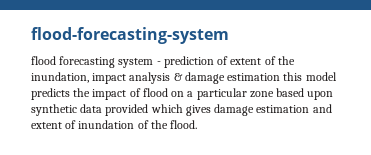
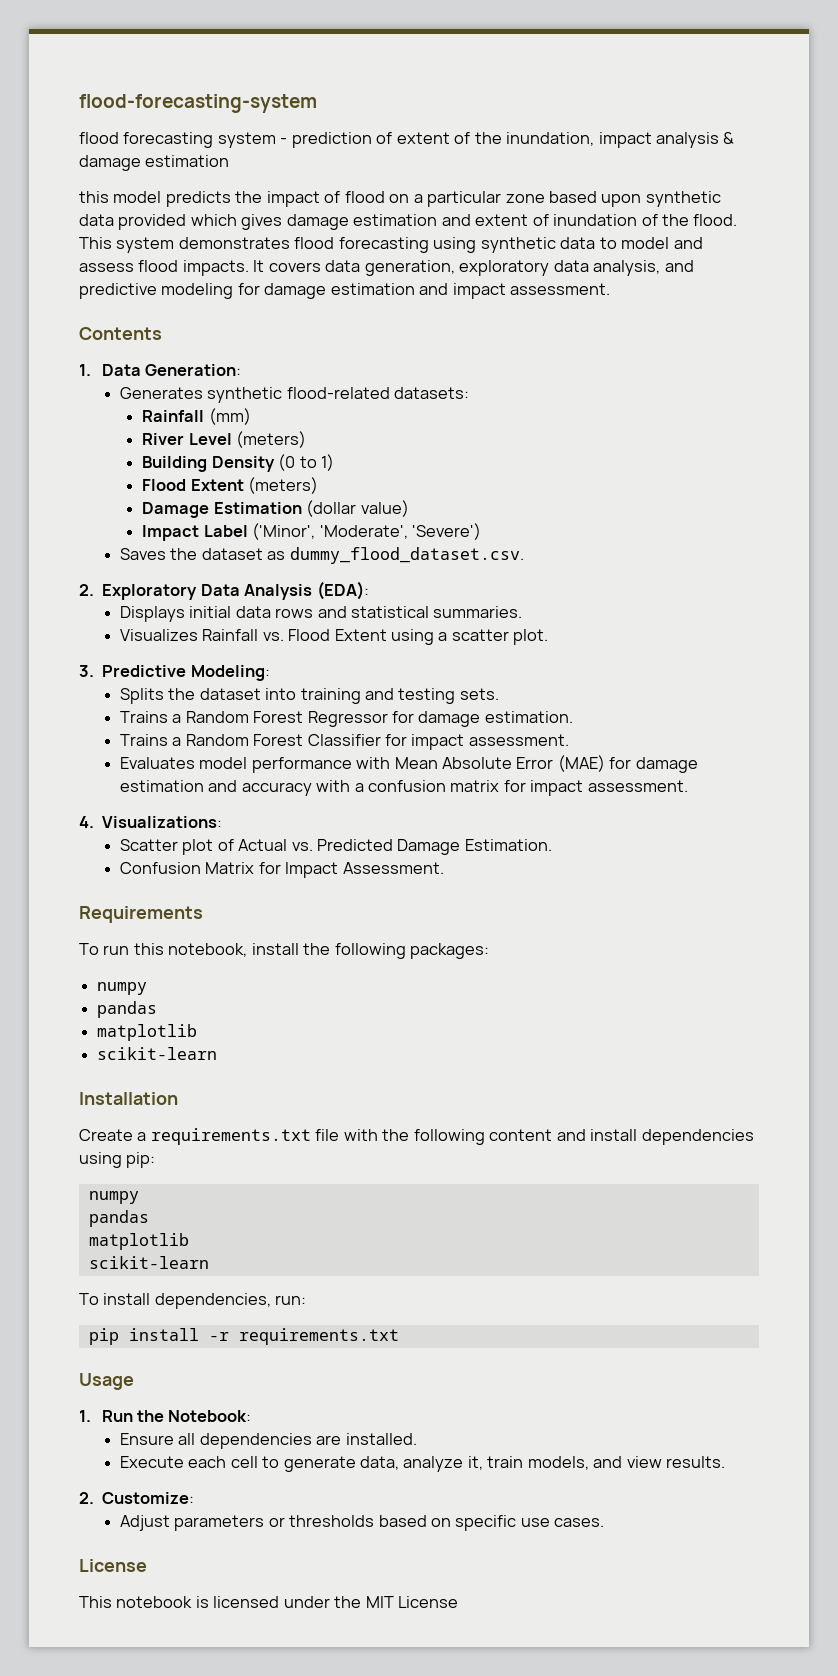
- flood forecasting system - prediction of extent of the inundation, impact analysis & damage estimation this model predicts the impact of flood on a particular zone based upon synthetic data provided which gives damage estimation and extent of inundation of the flood.
+ flood forecasting system - prediction of extent of the inundation, impact analysis & damage estimation
+ this model predicts the impact of flood on a particular zone based upon synthetic data provided which gives damage estimation and extent of inundation of the flood.
+ This system demonstrates flood forecasting using synthetic data to model and assess flood impacts. It covers data generation, exploratory data analysis, and predictive modeling for damage estimation and impact assessment.
+ Contents
+ 1. Data Generation:
+ Generates synthetic flood-related datasets:
+ Rainfall (mm)
+ River Level (meters)
+ Building Density (0 to 1)
+ Flood Extent (meters)
+ Damage Estimation (dollar value)
+ Impact Label ('Minor', 'Moderate', 'Severe')
+ Saves the dataset as dummy_flood_dataset.csv.
+ 2. Exploratory Data Analysis (EDA):
+ Displays initial data rows and statistical summaries.
+ Visualizes Rainfall vs. Flood Extent using a scatter plot.
+ 3. Predictive Modeling:
+ Splits the dataset into training and testing sets.
+ Trains a Random Forest Regressor for damage estimation.
+ Trains a Random Forest Classifier for impact assessment.
+ Evaluates model performance with Mean Absolute Error (MAE) for damage estimation and accuracy with a confusion matrix for impact assessment.
+ 4. Visualizations:
+ Scatter plot of Actual vs. Predicted Damage Estimation.
+ Confusion Matrix for Impact Assessment.
+ Requirements
+ To run this notebook, install the following packages:
+ numpy
+ pandas
+ matplotlib
+ scikit-learn
+ Installation
+ Create a requirements.txt file with the following content and install dependencies using pip:
+ numpy
+ pandas
+ matplotlib
+ scikit-learn
+ To install dependencies, run:
+ pip install -r requirements.txt
+ Usage
+ 1. Run the Notebook:
+ Ensure all dependencies are installed.
+ Execute each cell to generate data, analyze it, train models, and view results.
+ 2. Customize:
+ Adjust parameters or thresholds based on specific use cases.
+ License
+ This notebook is licensed under the MIT License

